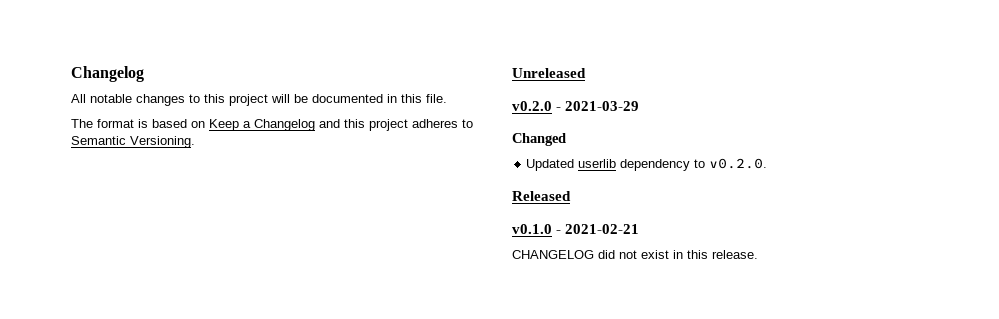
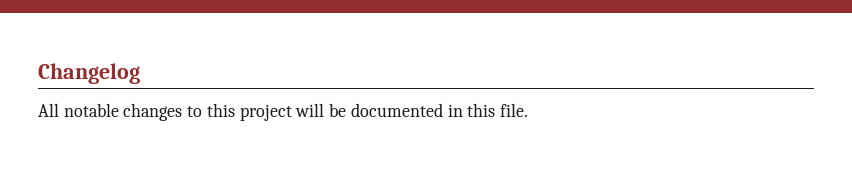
- The format is based on Keep a Changelog and this project adheres to Semantic Versioning.
- Unreleased
- v0.2.0 - 2021-03-29
- Changed
- Updated userlib dependency to v0.2.0.
- Released
- v0.1.0 - 2021-02-21
- CHANGELOG did not exist in this release.

